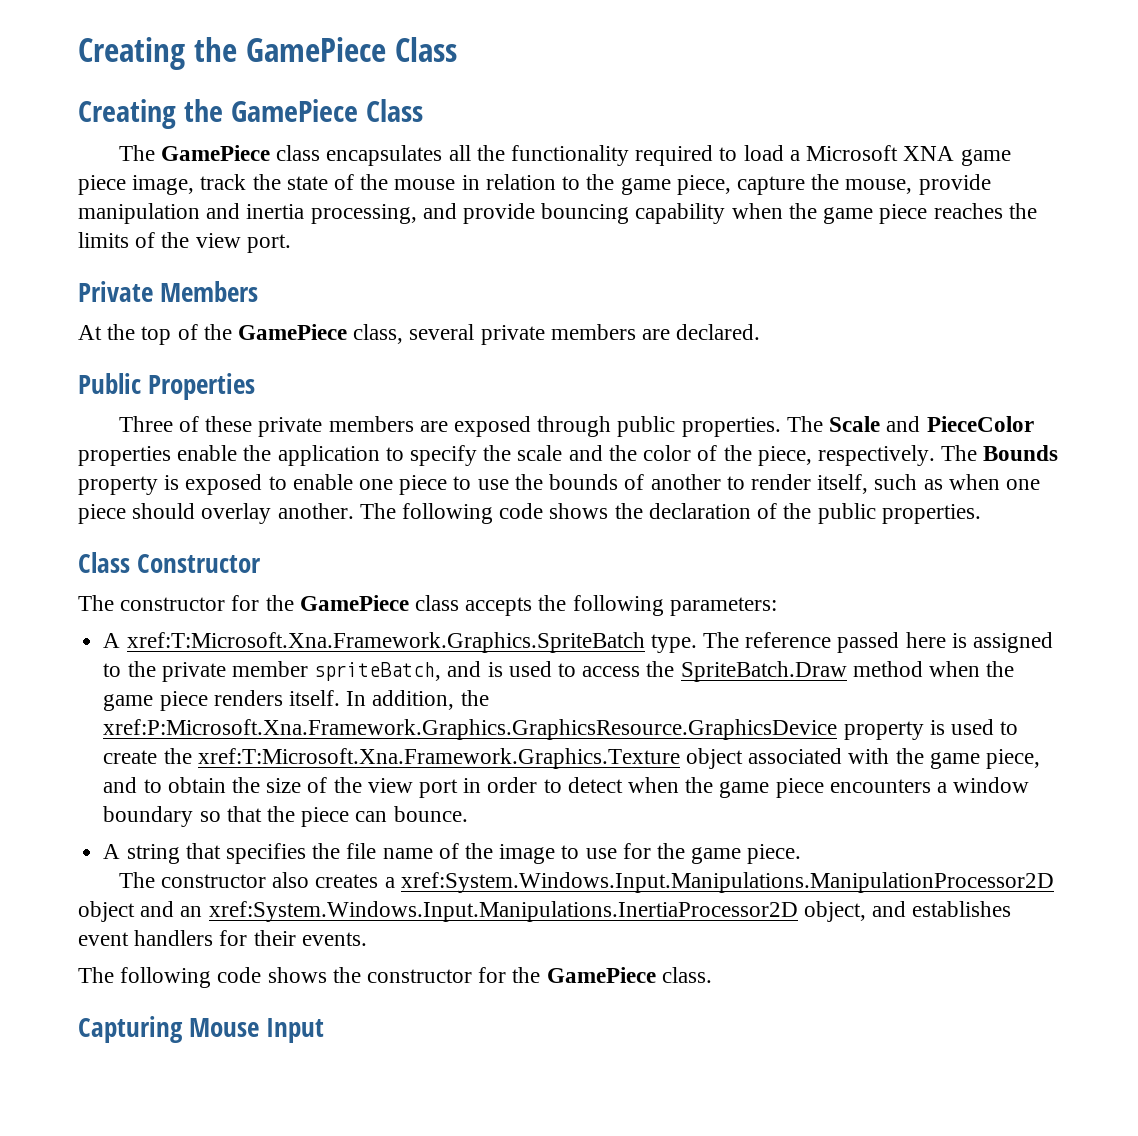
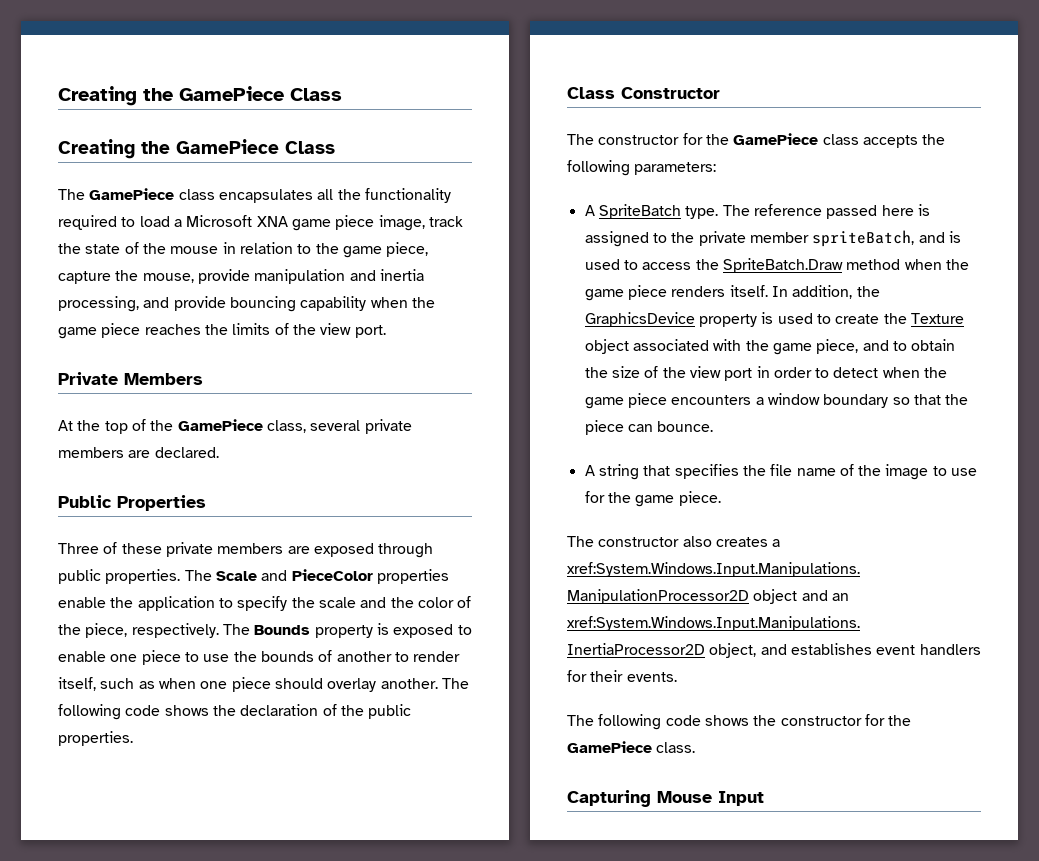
- A xref:T:Microsoft.Xna.Framework.Graphics.SpriteBatch type.
+ A SpriteBatch type.
- In addition, the xref:P:Microsoft.Xna.Framework.Graphics.GraphicsResource.GraphicsDevice property is used to create the xref:T:Microsoft.Xna.Framework.Graphics.Texture object associated with the game piece, and to obtain the size of the view port in order to detect when the game piece encounters a window boundary so that the piece can bounce.
+ In addition, the GraphicsDevice property is used to create the Texture object associated with the game piece, and to obtain the size of the view port in order to detect when the game piece encounters a window boundary so that the piece can bounce.

